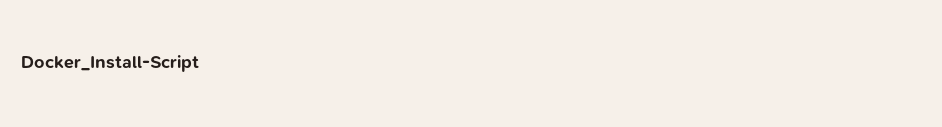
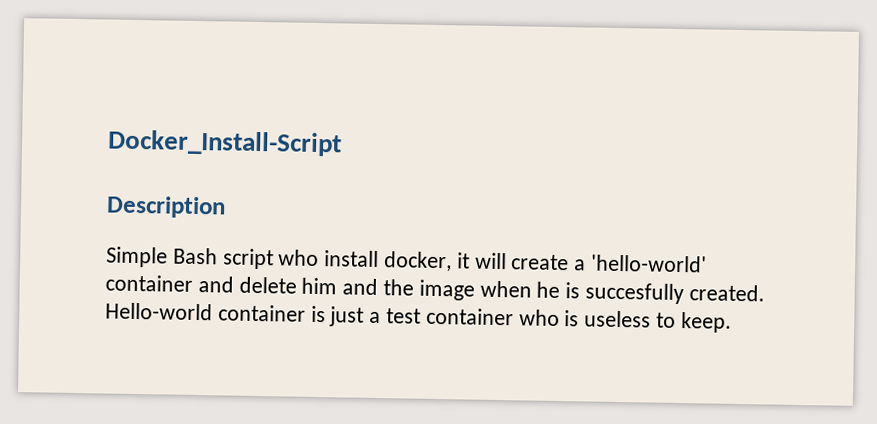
+ Description
+ Simple Bash script who install docker, it will create a 'hello-world' container and delete him and the image when he is succesfully created. Hello-world container is just a test container who is useless to keep.

